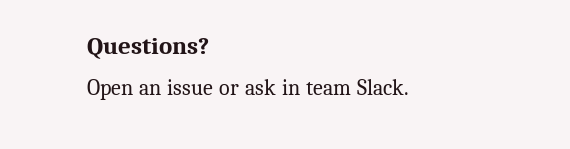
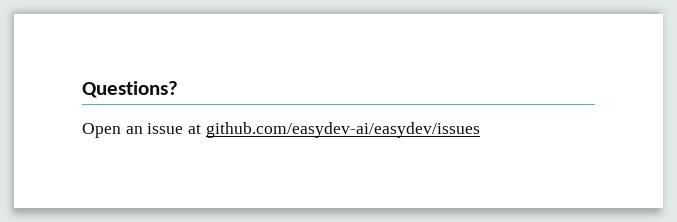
- Open an issue or ask in team Slack.
+ Open an issue at github.com/easydev-ai/easydev/issues

